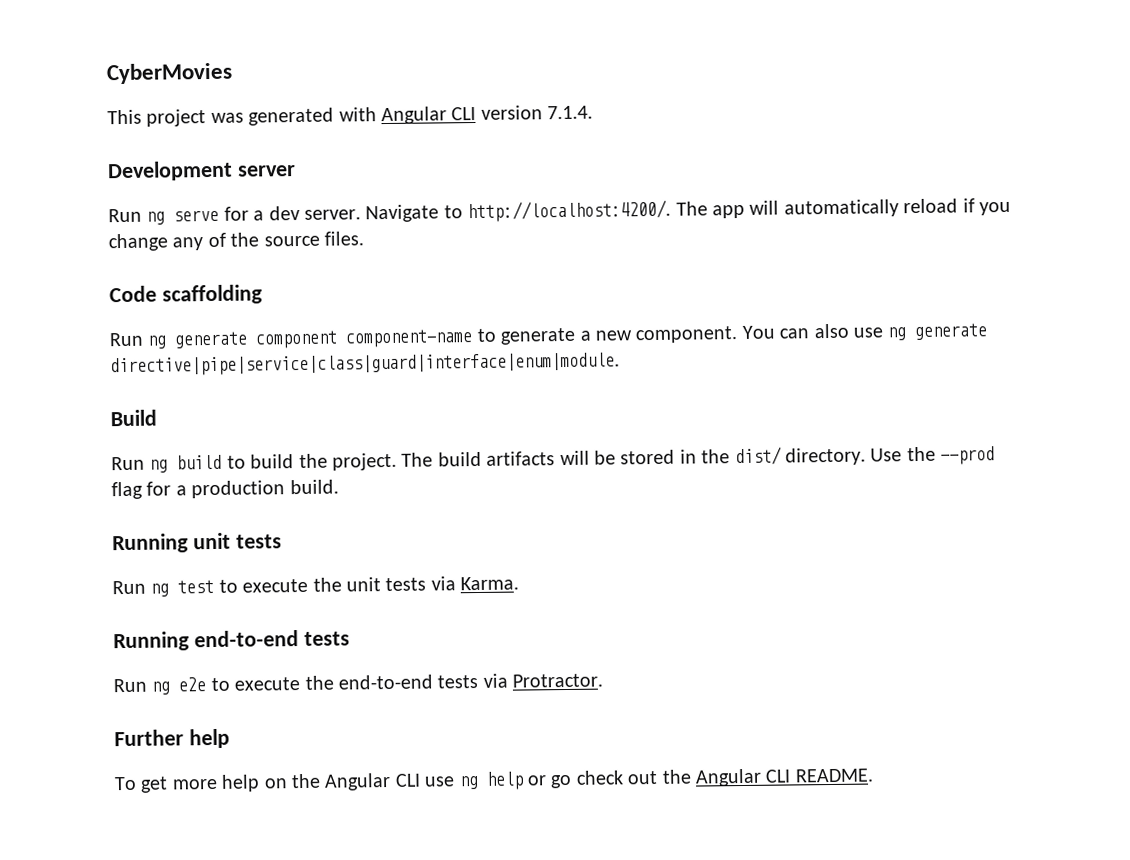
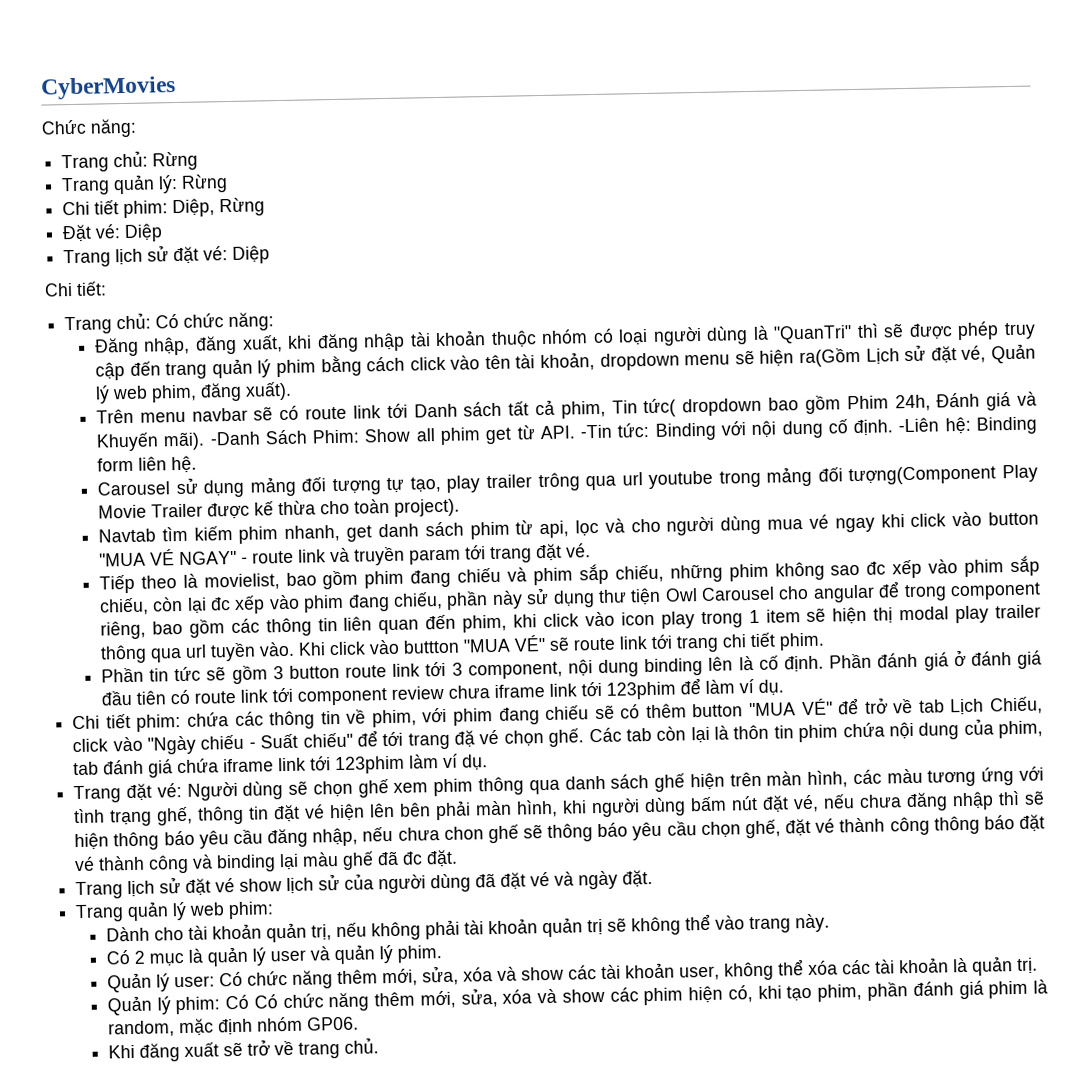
- This project was generated with Angular CLI version 7.1.4.
- Development server
- Run ng serve for a dev server. Navigate to http://localhost:4200/. The app will automatically reload if you change any of the source files.
- Code scaffolding
- Run ng generate component component-name to generate a new component. You can also use ng generate directive|pipe|service|class|guard|interface|enum|module.
- Build
- Run ng build to build the project. The build artifacts will be stored in the dist/ directory. Use the --prod flag for a production build.
- Running unit tests
- Run ng test to execute the unit tests via Karma.
- Running end-to-end tests
- Run ng e2e to execute the end-to-end tests via Protractor.
- Further help
- To get more help on the Angular CLI use ng help or go check out the Angular CLI README.
+ Chức năng:
+ Trang chủ: Rừng
+ Trang quản lý: Rừng
+ Chi tiết phim: Diệp, Rừng
+ Đặt vé: Diệp
+ Trang lịch sử đặt vé: Diệp
+ Chi tiết:
+ Trang chủ: Có chức năng:
+ Đăng nhập, đăng xuất, khi đăng nhập tài khoản thuộc nhóm có loại người dùng là "QuanTri" thì sẽ được phép truy cập đến trang quản lý phim bằng cách click vào tên tài khoản, dropdown menu sẽ hiện ra(Gồm Lịch sử đặt vé, Quản lý web phim, đăng xuất).
+ Trên menu navbar sẽ có route link tới Danh sách tất cả phim, Tin tức( dropdown bao gồm Phim 24h, Đánh giá và Khuyến mãi). -Danh Sách Phim: Show all phim get từ API. -Tin tức: Binding với nội dung cố định. -Liên hệ: Binding form liên hệ.
+ Carousel sử dụng mảng đối tượng tự tạo, play trailer trông qua url youtube trong mảng đối tượng(Component Play Movie Trailer được kế thừa cho toàn project).
+ Navtab tìm kiếm phim nhanh, get danh sách phim từ api, lọc và cho người dùng mua vé ngay khi click vào button "MUA VÉ NGAY" - route link và truyền param tới trang đặt vé.
+ Tiếp theo là movielist, bao gồm phim đang chiếu và phim sắp chiếu, những phim không sao đc xếp vào phim sắp chiếu, còn lại đc xếp vào phim đang chiếu, phần này sử dụng thư tiện Owl Carousel cho angular để trong component riêng, bao gồm các thông tin liên quan đến phim, khi click vào icon play trong 1 item sẽ hiện thị modal play trailer thông qua url tuyền vào. Khi click vào buttton "MUA VÉ" sẽ route link tới trang chi tiết phim.
+ Phần tin tức sẽ gồm 3 button route link tới 3 component, nội dung binding lên là cố định. Phần đánh giá ở đánh giá đầu tiên có route link tới component review chưa iframe link tới 123phim để làm ví dụ.
+ Chi tiết phim: chứa các thông tin về phim, với phim đang chiếu sẽ có thêm button "MUA VÉ" để trở về tab Lịch Chiếu, click vào "Ngày chiếu - Suất chiếu" để tới trang đặ vé chọn ghế. Các tab còn lại là thôn tin phim chứa nội dung của phim, tab đánh giá chứa iframe link tới 123phim làm ví dụ.
+ Trang đặt vé: Người dùng sẽ chọn ghế xem phim thông qua danh sách ghế hiện trên màn hình, các màu tương ứng với tình trạng ghế, thông tin đặt vé hiện lên bên phải màn hình, khi người dùng bấm nút đặt vé, nếu chưa đăng nhập thì sẽ hiện thông báo yêu cầu đăng nhập, nếu chưa chon ghế sẽ thông báo yêu cầu chọn ghế, đặt vé thành công thông báo đặt vé thành công và binding lại màu ghế đã đc đặt.
+ Trang lịch sử đặt vé show lịch sử của người dùng đã đặt vé và ngày đặt.
+ Trang quản lý web phim:
+ Dành cho tài khoản quản trị, nếu không phải tài khoản quản trị sẽ không thể vào trang này.
+ Có 2 mục là quản lý user và quản lý phim.
+ Quản lý user: Có chức năng thêm mới, sửa, xóa và show các tài khoản user, không thể xóa các tài khoản là quản trị.
+ Quản lý phim: Có Có chức năng thêm mới, sửa, xóa và show các phim hiện có, khi tạo phim, phần đánh giá phim là random, mặc định nhóm GP06.
+ Khi đăng xuất sẽ trở về trang chủ.

